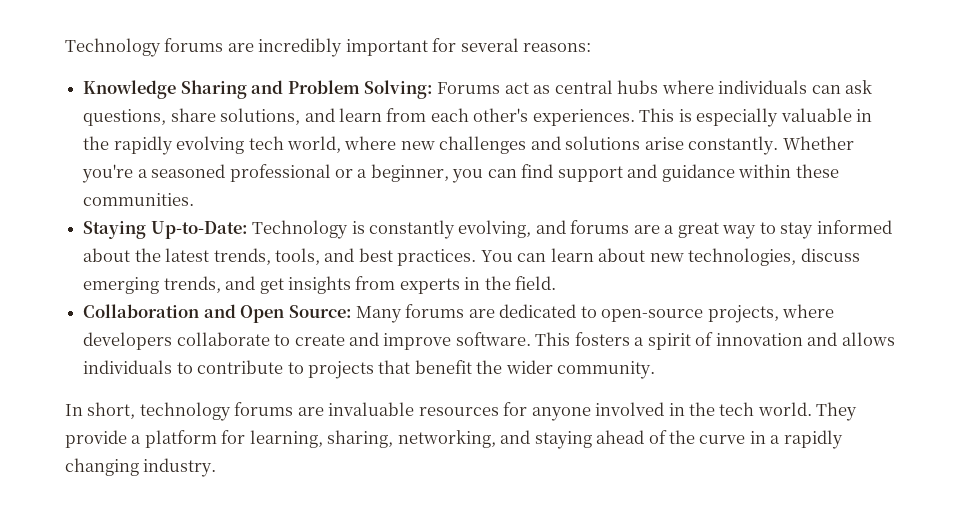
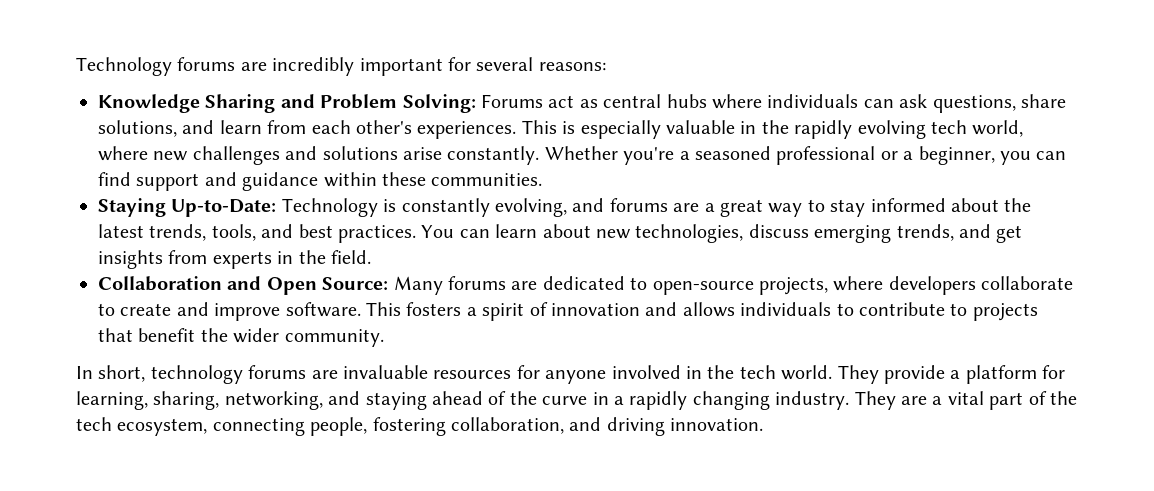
+ They are a vital part of the tech ecosystem, connecting people, fostering collaboration, and driving innovation.

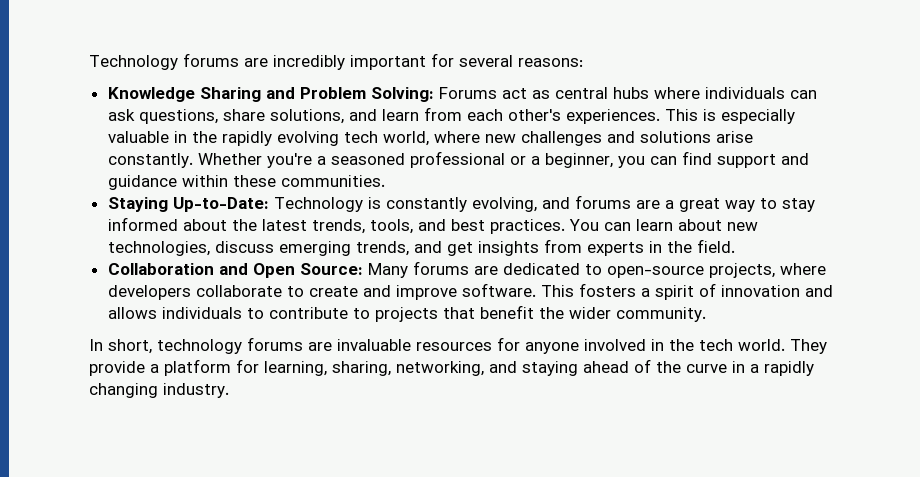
- They are a vital part of the tech ecosystem, connecting people, fostering collaboration, and driving innovation.

